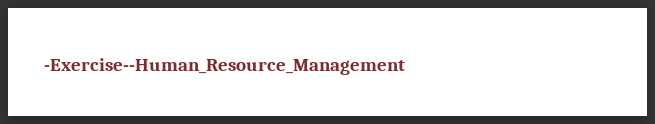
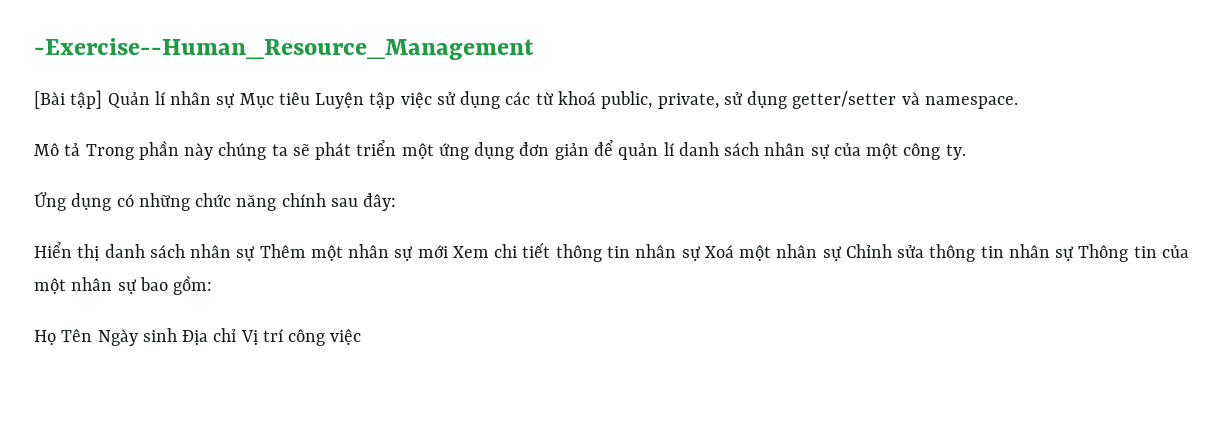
+ [Bài tập] Quản lí nhân sự Mục tiêu Luyện tập việc sử dụng các từ khoá public, private, sử dụng getter/setter và namespace.
+ Mô tả Trong phần này chúng ta sẽ phát triển một ứng dụng đơn giản để quản lí danh sách nhân sự của một công ty.
+ Ứng dụng có những chức năng chính sau đây:
+ Hiển thị danh sách nhân sự Thêm một nhân sự mới Xem chi tiết thông tin nhân sự Xoá một nhân sự Chỉnh sửa thông tin nhân sự Thông tin của một nhân sự bao gồm:
+ Họ Tên Ngày sinh Địa chỉ Vị trí công việc

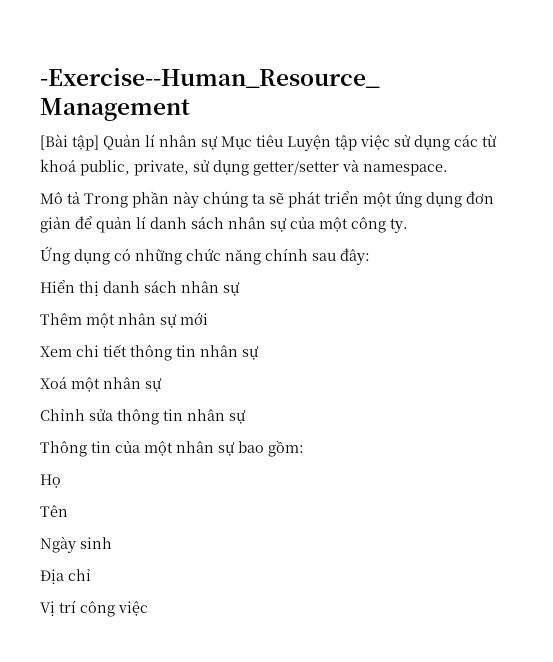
- Hiển thị danh sách nhân sự Thêm một nhân sự mới Xem chi tiết thông tin nhân sự Xoá một nhân sự Chỉnh sửa thông tin nhân sự Thông tin của một nhân sự bao gồm:
+ Hiển thị danh sách nhân sự
+ Thêm một nhân sự mới
+ Xem chi tiết thông tin nhân sự
+ Xoá một nhân sự
+ Chỉnh sửa thông tin nhân sự
+ Thông tin của một nhân sự bao gồm:
- Họ Tên Ngày sinh Địa chỉ Vị trí công việc
+ Họ
+ Tên
+ Ngày sinh
+ Địa chỉ
+ Vị trí công việc

